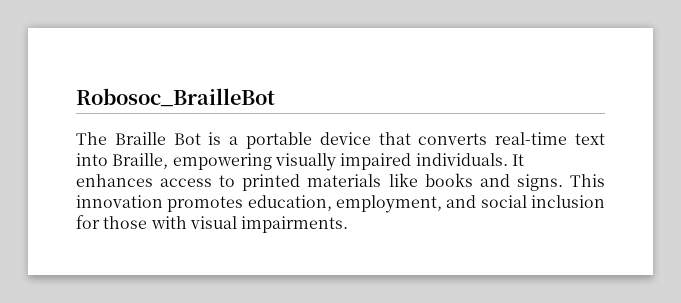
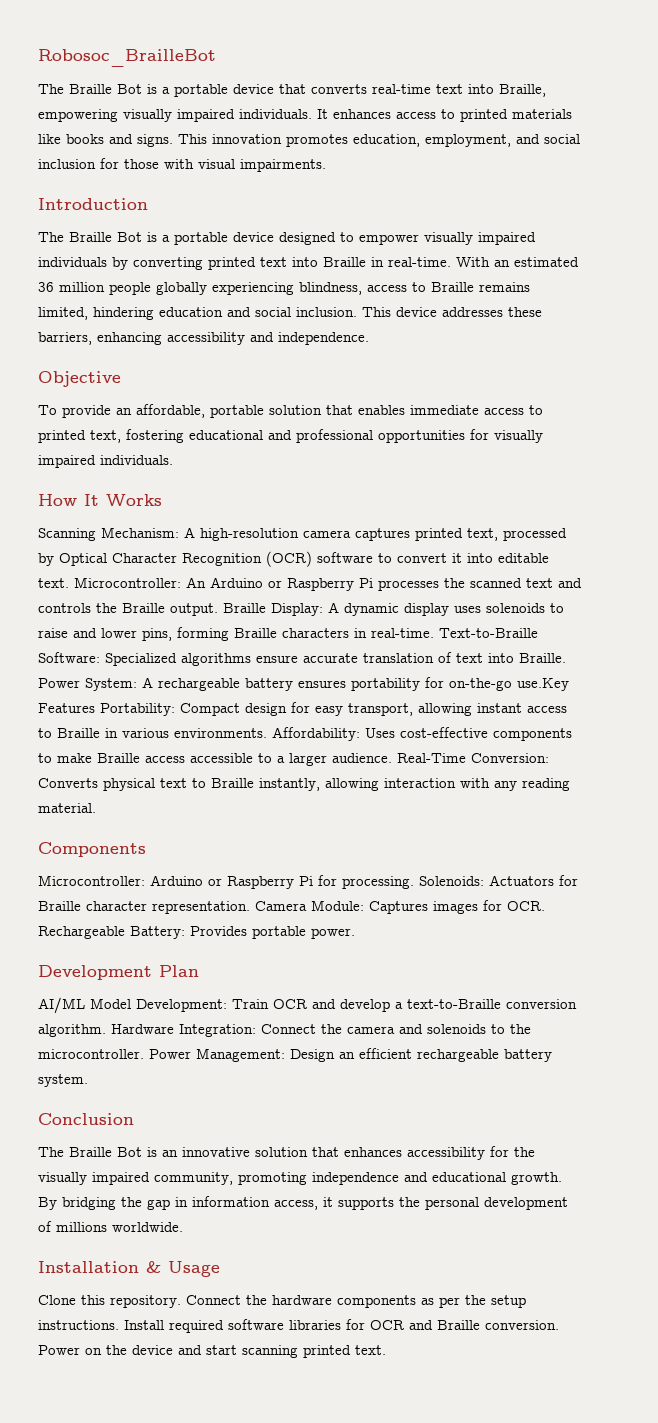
+ Introduction
+ The Braille Bot is a portable device designed to empower visually impaired individuals by converting printed text into Braille in real-time. With an estimated 36 million people globally experiencing blindness, access to Braille remains limited, hindering education and social inclusion. This device addresses these barriers, enhancing accessibility and independence.
+ Objective
+ To provide an affordable, portable solution that enables immediate access to printed text, fostering educational and professional opportunities for visually impaired individuals.
+ How It Works
+ Scanning Mechanism: A high-resolution camera captures printed text, processed by Optical Character Recognition (OCR) software to convert it into editable text. Microcontroller: An Arduino or Raspberry Pi processes the scanned text and controls the Braille output. Braille Display: A dynamic display uses solenoids to raise and lower pins, forming Braille characters in real-time. Text-to-Braille Software: Specialized algorithms ensure accurate translation of text into Braille. Power System: A rechargeable battery ensures portability for on-the-go use.Key Features Portability: Compact design for easy transport, allowing instant access to Braille in various environments. Affordability: Uses cost-effective components to make Braille access accessible to a larger audience. Real-Time Conversion: Converts physical text to Braille instantly, allowing interaction with any reading material.
+ Components
+ Microcontroller: Arduino or Raspberry Pi for processing. Solenoids: Actuators for Braille character representation. Camera Module: Captures images for OCR. Rechargeable Battery: Provides portable power.
+ Development Plan
+ AI/ML Model Development: Train OCR and develop a text-to-Braille conversion algorithm. Hardware Integration: Connect the camera and solenoids to the microcontroller. Power Management: Design an efficient rechargeable battery system.
+ Conclusion
+ The Braille Bot is an innovative solution that enhances accessibility for the visually impaired community, promoting independence and educational growth. By bridging the gap in information access, it supports the personal development of millions worldwide.
+ Installation & Usage
+ Clone this repository. Connect the hardware components as per the setup instructions. Install required software libraries for OCR and Braille conversion. Power on the device and start scanning printed text.

